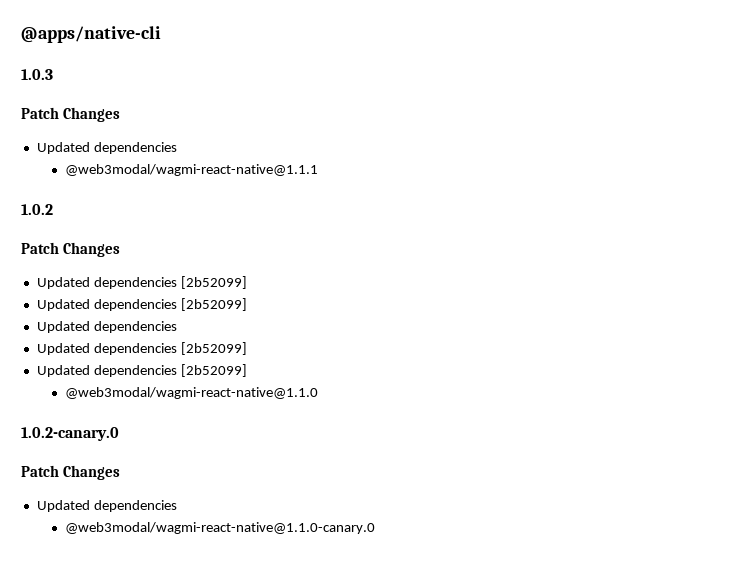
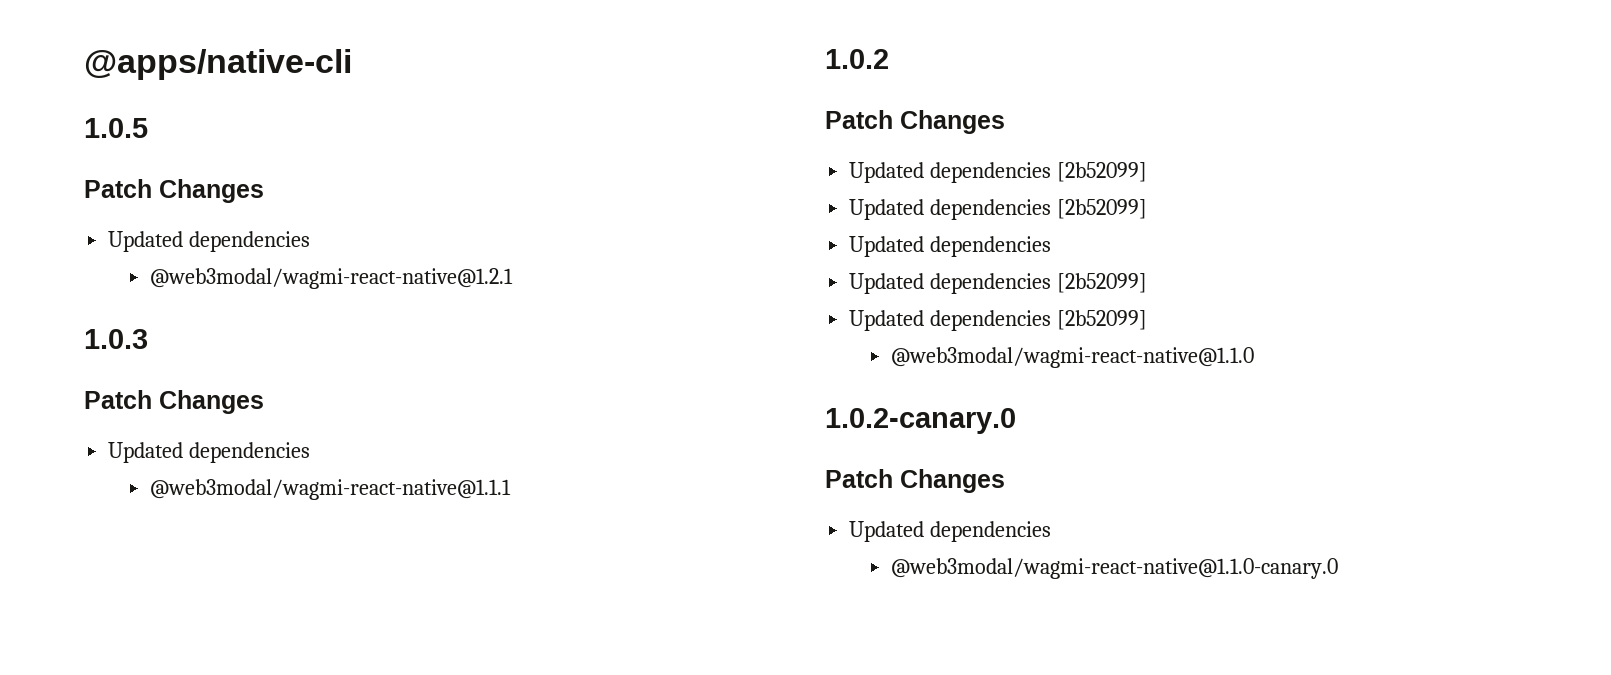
+ 1.0.5
+ Patch Changes
+ Updated dependencies
+ @web3modal/wagmi-react-native@1.2.1

